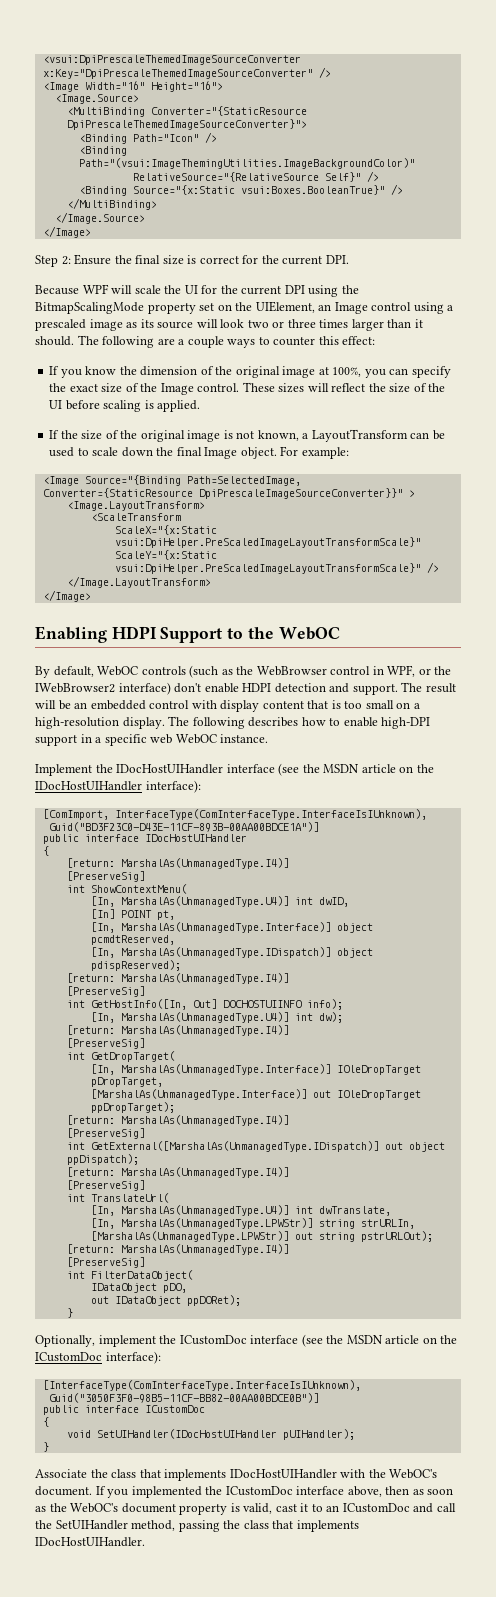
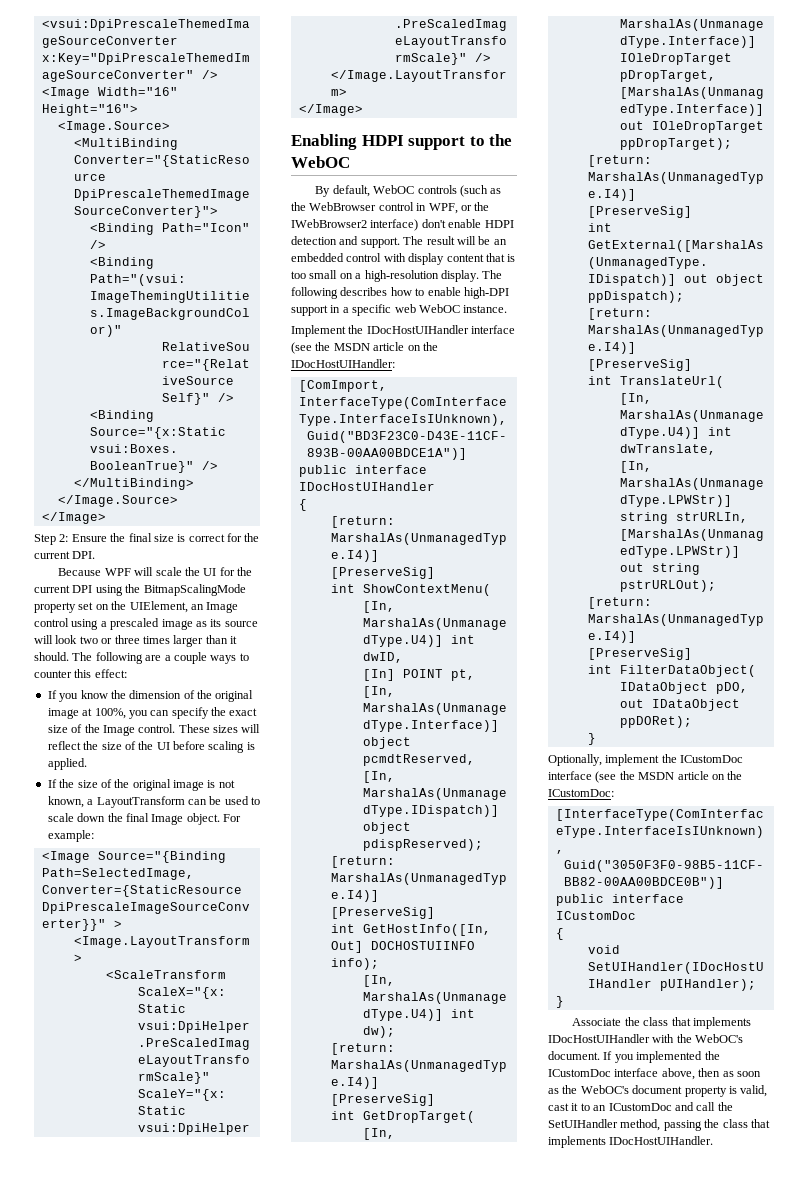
- Enabling HDPI Support to the WebOC
+ Enabling HDPI support to the WebOC
- Implement the IDocHostUIHandler interface (see the MSDN article on the IDocHostUIHandler interface):
+ Implement the IDocHostUIHandler interface (see the MSDN article on the IDocHostUIHandler:
- Optionally, implement the ICustomDoc interface (see the MSDN article on the ICustomDoc interface):
+ Optionally, implement the ICustomDoc interface (see the MSDN article on the ICustomDoc:

